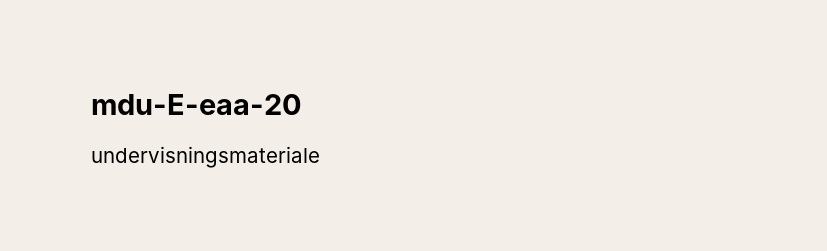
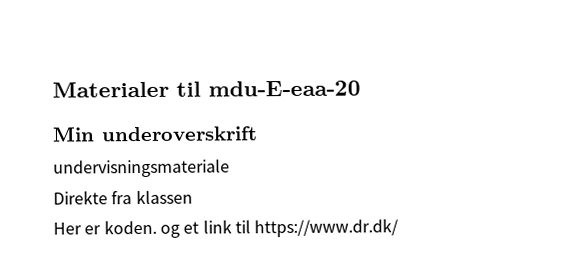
- mdu-E-eaa-20
+ Materialer til mdu-E-eaa-20
+ Min underoverskrift
+ Direkte fra klassen
+ Her er koden. og et link til https://www.dr.dk/

